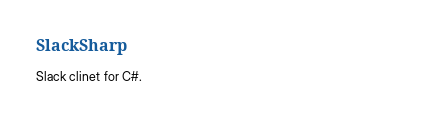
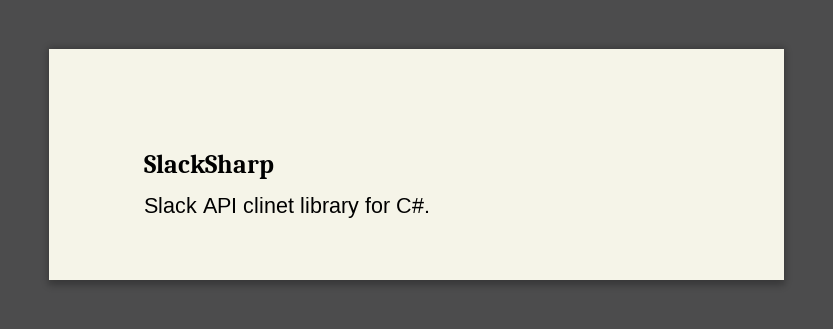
- Slack clinet for C#.
+ Slack API clinet library for C#.

